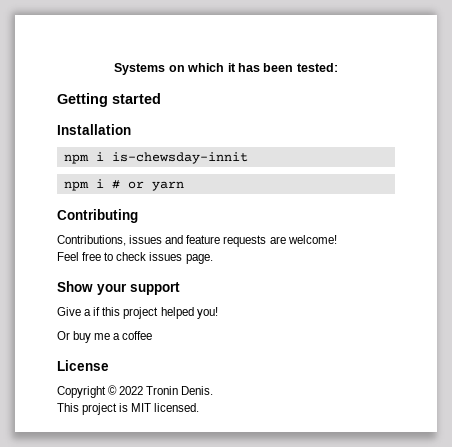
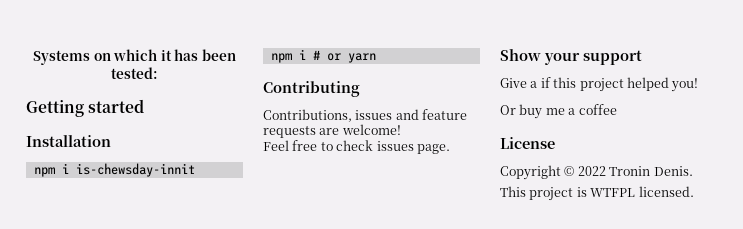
- This project is MIT licensed.
+ This project is WTFPL licensed.

